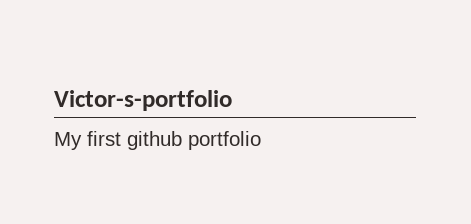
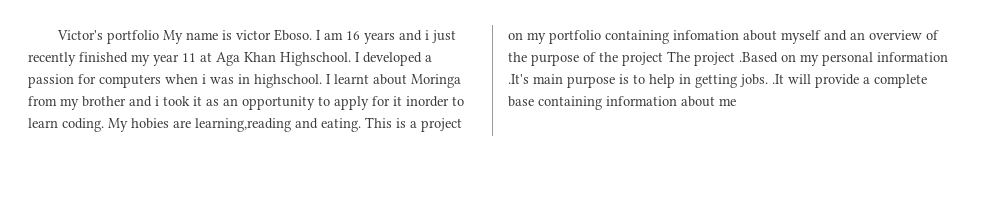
- Victor-s-portfolio
- My first github portfolio
+ Victor's portfolio My name is victor Eboso. I am 16 years and i just recently finished my year 11 at Aga Khan Highschool. I developed a passion for computers when i was in highschool. I learnt about Moringa from my brother and i took it as an opportunity to apply for it inorder to learn coding. My hobies are learning,reading and eating. This is a project on my portfolio containing infomation about myself and an overview of the purpose of the project The project .Based on my personal information .It's main purpose is to help in getting jobs. .It will provide a complete base containing information about me

